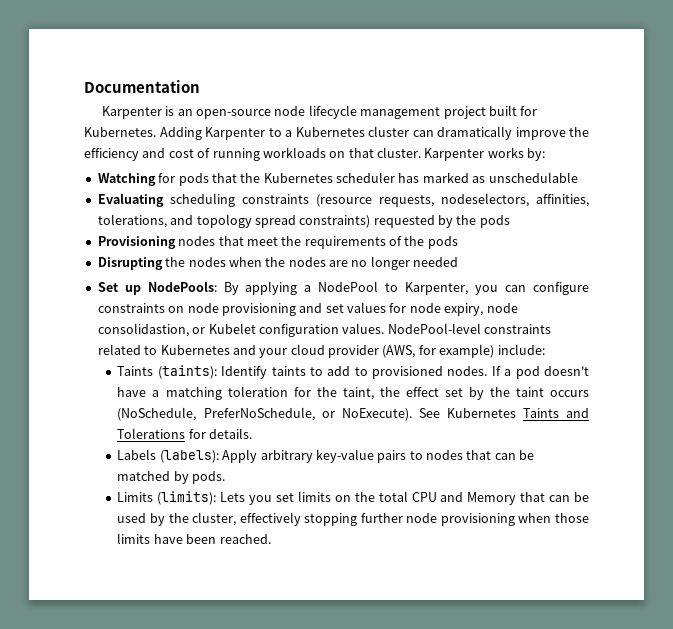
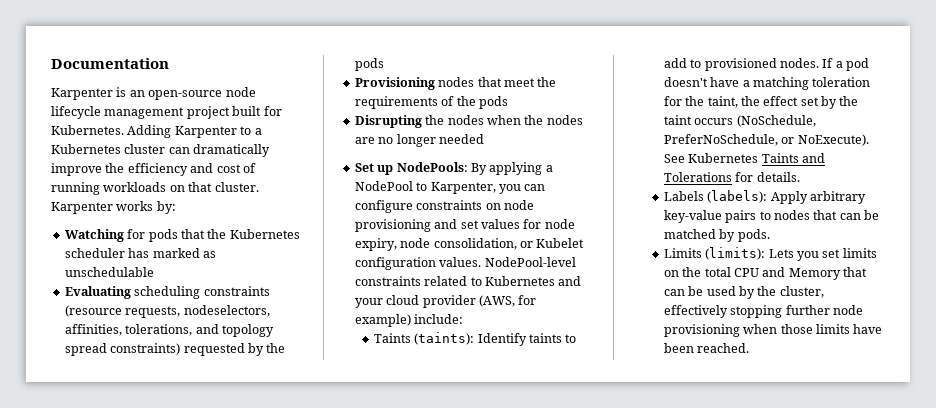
- Set up NodePools: By applying a NodePool to Karpenter, you can configure constraints on node provisioning and set values for node expiry, node consolidastion, or Kubelet configuration values.
+ Set up NodePools: By applying a NodePool to Karpenter, you can configure constraints on node provisioning and set values for node expiry, node consolidation, or Kubelet configuration values.

